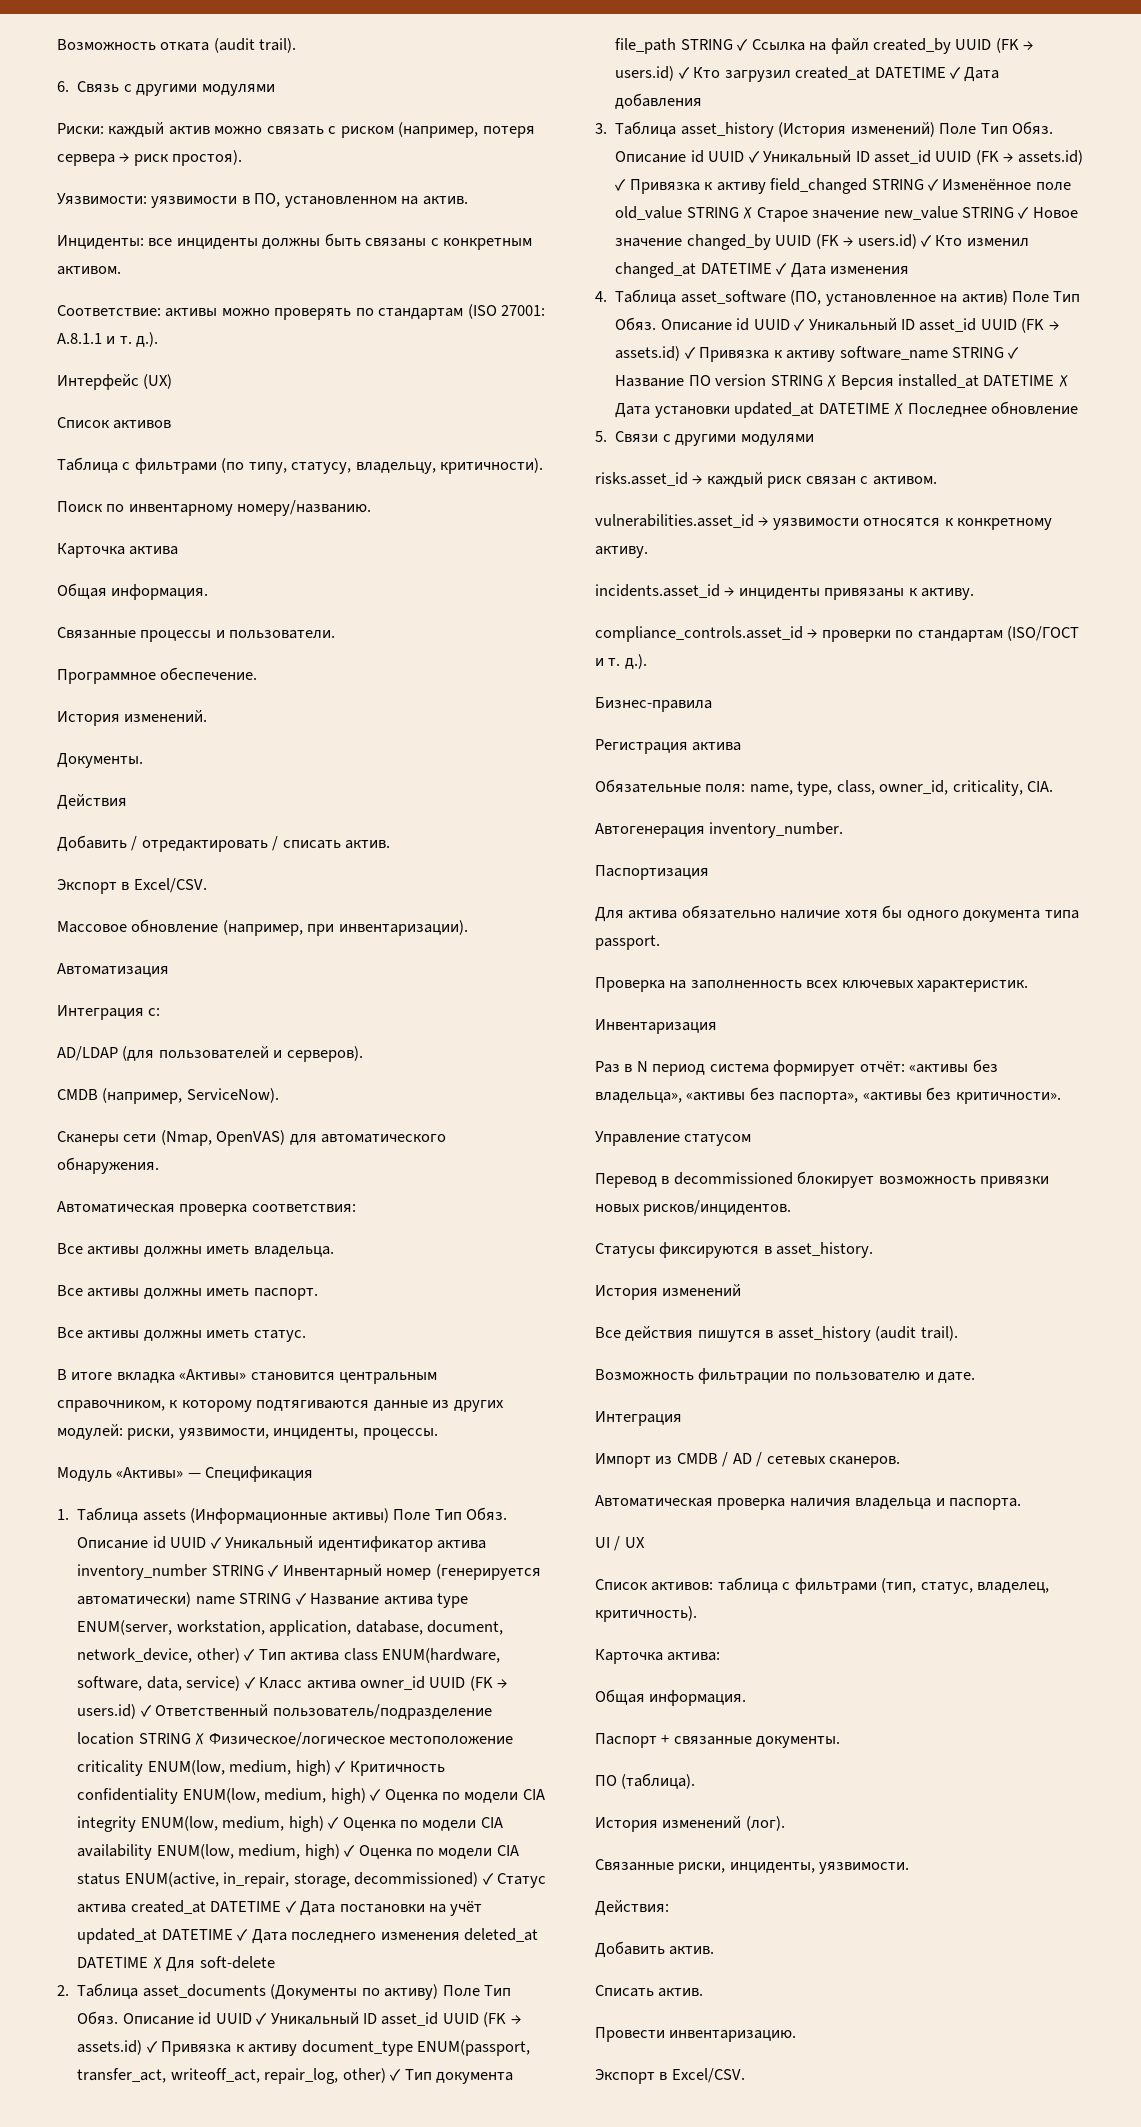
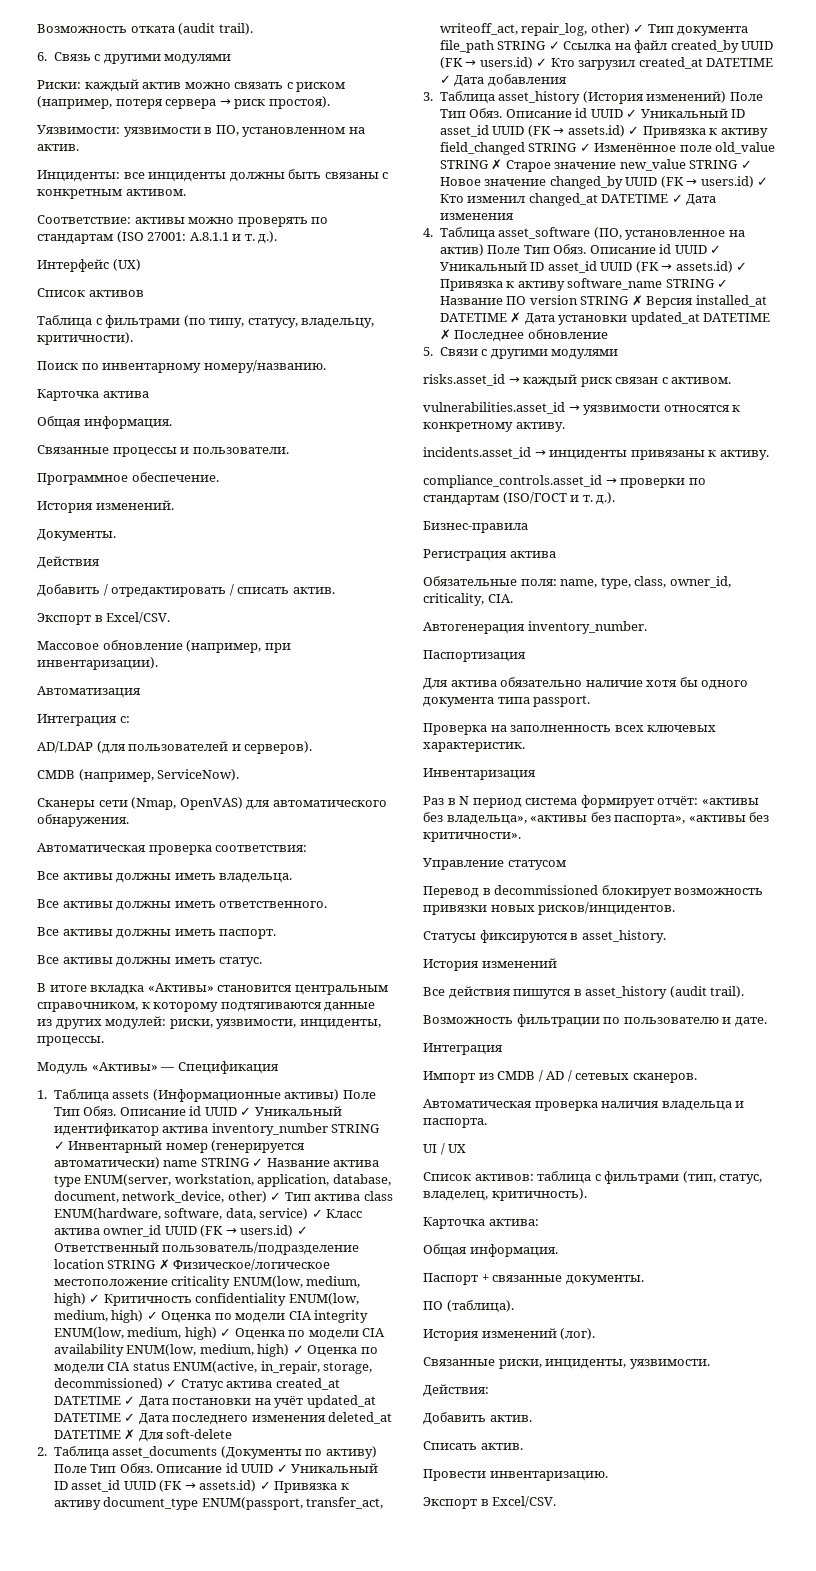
+ Все активы должны иметь ответственного.

